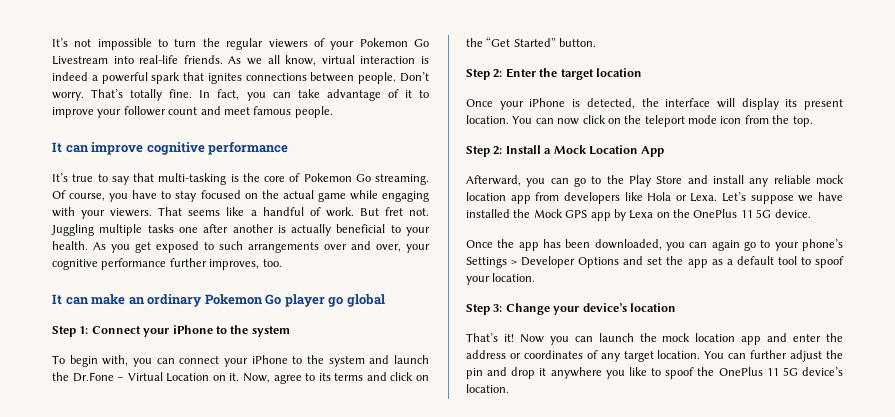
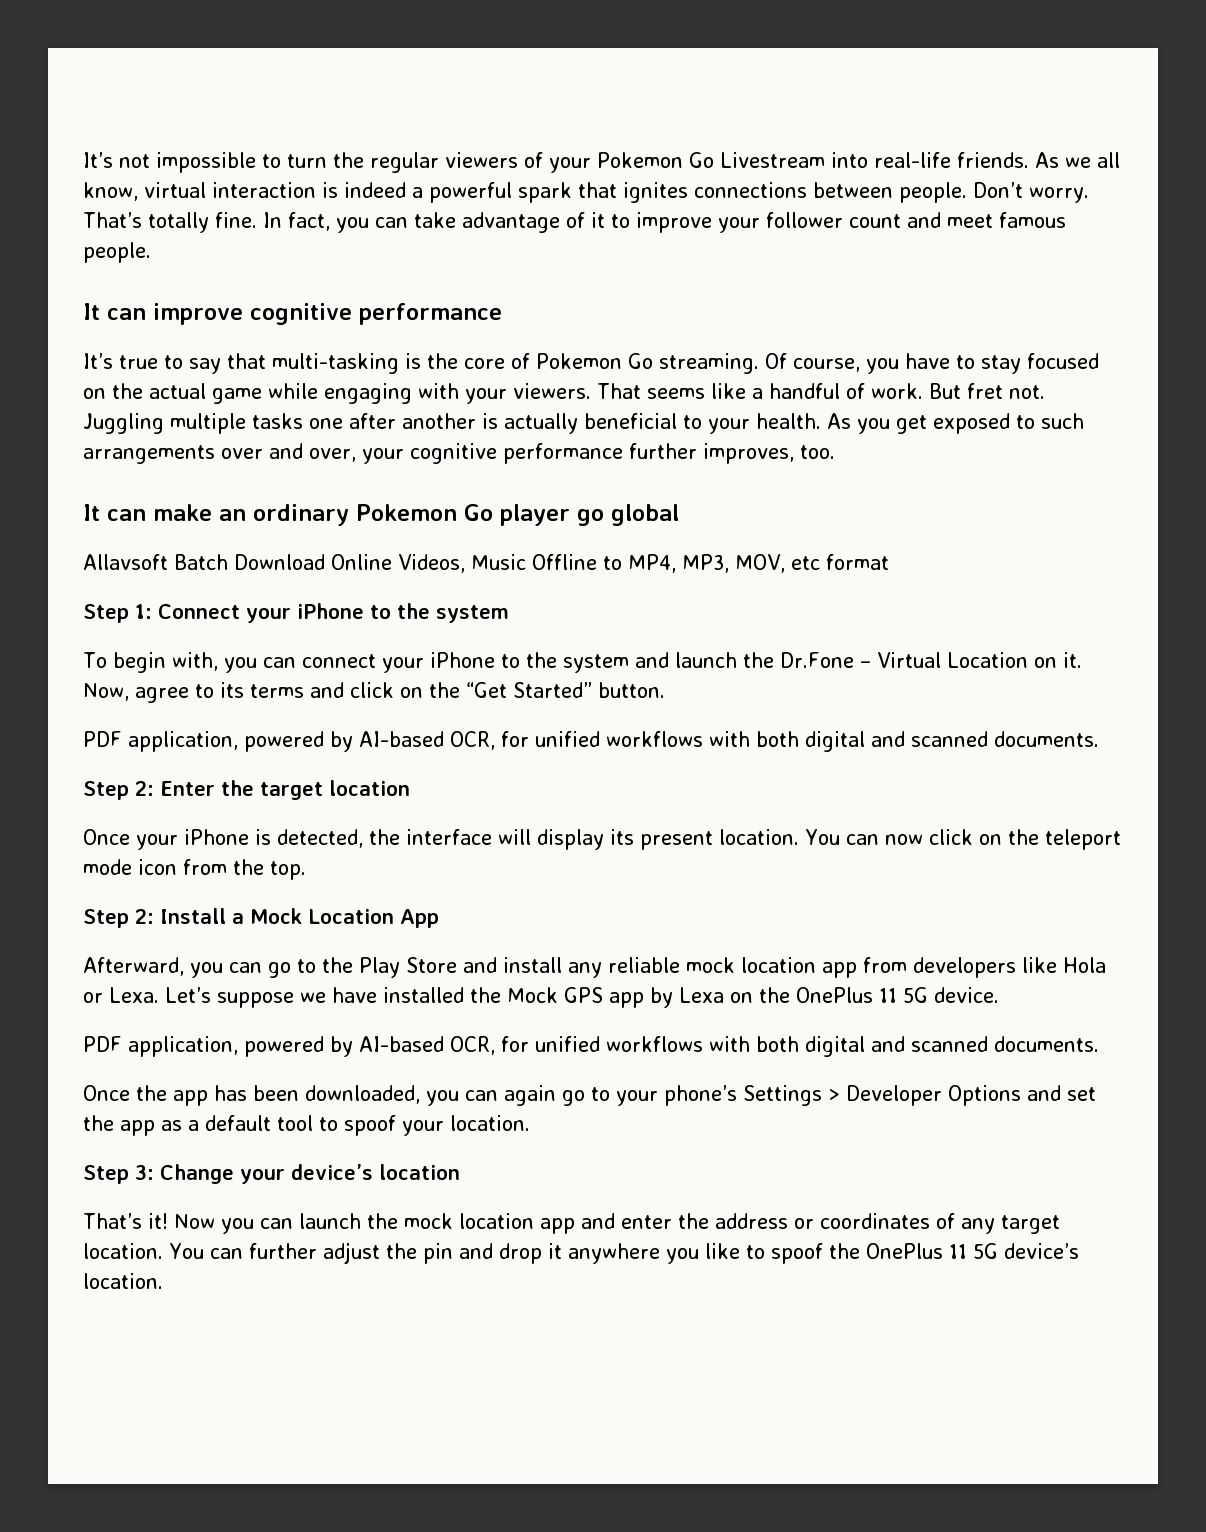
+ Allavsoft Batch Download Online Videos, Music Offline to MP4, MP3, MOV, etc format
  Now, agree to its terms and click on the “Get Started” button.
+ PDF application, powered by AI-based OCR, for unified workflows with both digital and scanned documents.
  Let’s suppose we have installed the Mock GPS app by Lexa on the OnePlus 11 5G device.
+ PDF application, powered by AI-based OCR, for unified workflows with both digital and scanned documents.

